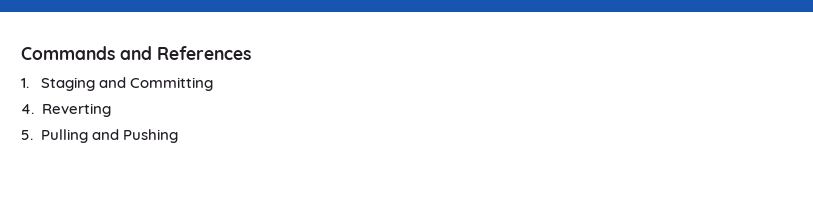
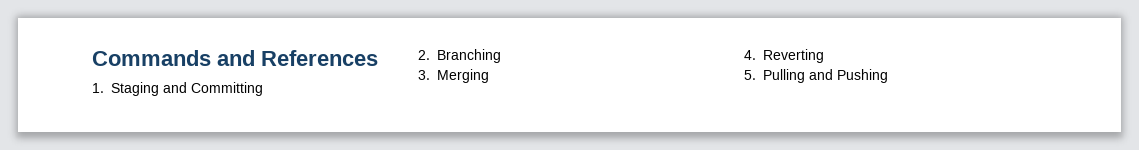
+ 2. Branching
+ 3. Merging

